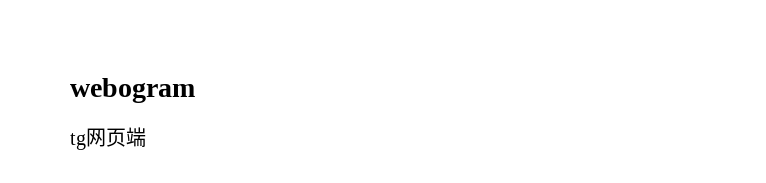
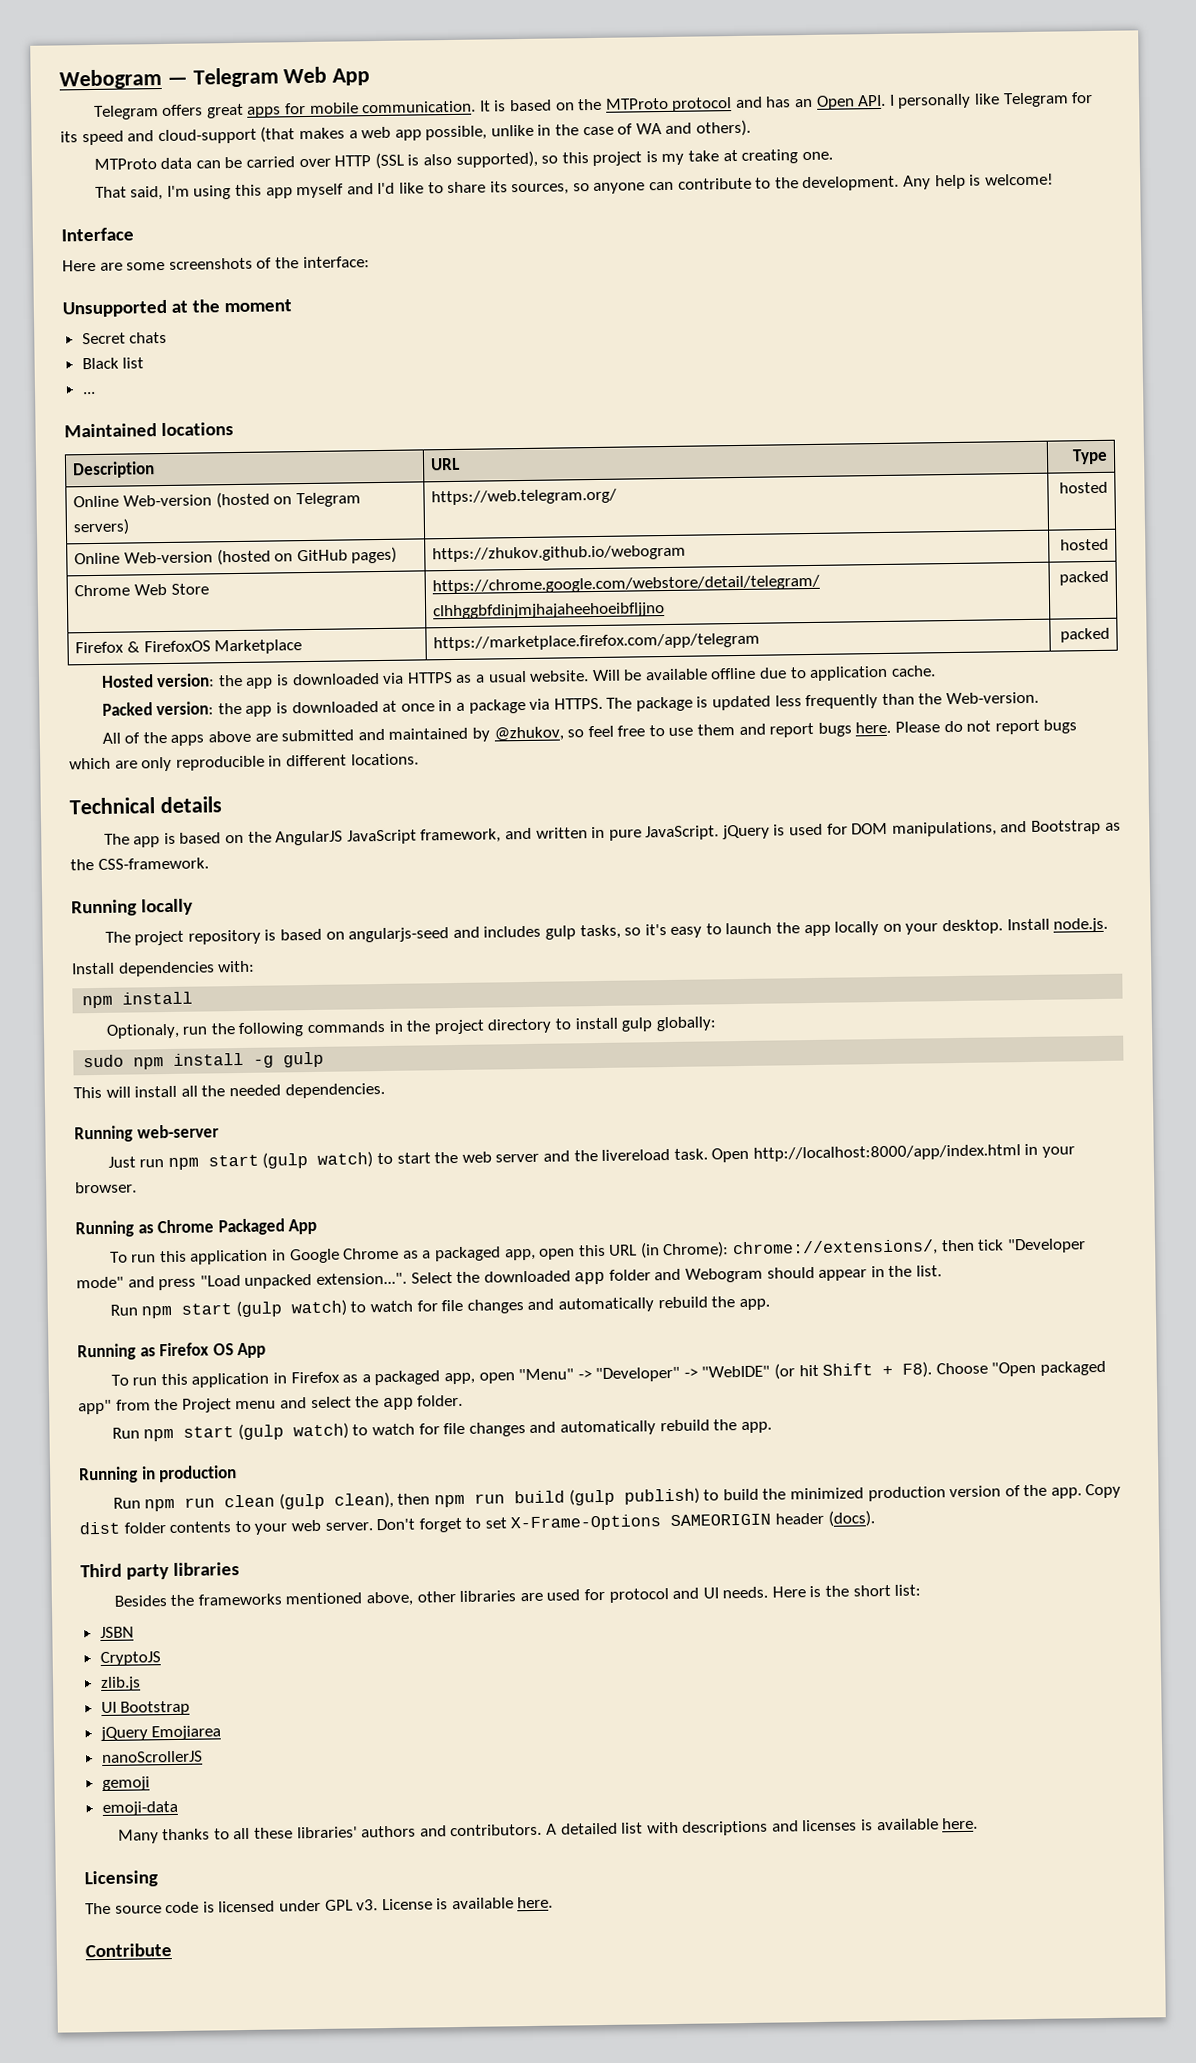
- webogram
- tg网页端
+ Webogram — Telegram Web App
+ Telegram offers great apps for mobile communication. It is based on the MTProto protocol and has an Open API. I personally like Telegram for its speed and cloud-support (that makes a web app possible, unlike in the case of WA and others).
+ MTProto data can be carried over HTTP (SSL is also supported), so this project is my take at creating one.
+ That said, I'm using this app myself and I'd like to share its sources, so anyone can contribute to the development. Any help is welcome!
+ Interface
+ Here are some screenshots of the interface:
+ Unsupported at the moment
+ Secret chats
+ Black list
+ ...
+ Maintained locations
+ Description | URL | Type
+ Online Web-version (hosted on Telegram servers) | https://web.telegram.org/ | hosted
+ Online Web-version (hosted on GitHub pages) | https://zhukov.github.io/webogram | hosted
+ Chrome Web Store | https://chrome.google.com/webstore/detail/telegram/ clhhggbfdinjmjhajaheehoeibfljjno | packed
+ Firefox & FirefoxOS Marketplace | https://marketplace.firefox.com/app/telegram | packed
+ Hosted version: the app is downloaded via HTTPS as a usual website. Will be available offline due to application cache.
+ Packed version: the app is downloaded at once in a package via HTTPS. The package is updated less frequently than the Web-version.
+ All of the apps above are submitted and maintained by @zhukov, so feel free to use them and report bugs here. Please do not report bugs which are only reproducible in different locations.
+ Technical details
+ The app is based on the AngularJS JavaScript framework, and written in pure JavaScript. jQuery is used for DOM manipulations, and Bootstrap as the CSS-framework.
+ Running locally
+ The project repository is based on angularjs-seed and includes gulp tasks, so it's easy to launch the app locally on your desktop. Install node.js.
+ Install dependencies with:
+ npm install
+ Optionaly, run the following commands in the project directory to install gulp globally:
+ sudo npm install -g gulp
+ This will install all the needed dependencies.
+ Running web-server
+ Just run npm start (gulp watch) to start the web server and the livereload task. Open http://localhost:8000/app/index.html in your browser.
+ Running as Chrome Packaged App
+ To run this application in Google Chrome as a packaged app, open this URL (in Chrome): chrome://extensions/, then tick "Developer mode" and press "Load unpacked extension...". Select the downloaded app folder and Webogram should appear in the list.
+ Run npm start (gulp watch) to watch for file changes and automatically rebuild the app.
+ Running as Firefox OS App
+ To run this application in Firefox as a packaged app, open "Menu" -> "Developer" -> "WebIDE" (or hit Shift + F8). Choose "Open packaged app" from the Project menu and select the app folder.
+ Run npm start (gulp watch) to watch for file changes and automatically rebuild the app.
+ Running in production
+ Run npm run clean (gulp clean), then npm run build (gulp publish) to build the minimized production version of the app. Copy dist folder contents to your web server. Don't forget to set X-Frame-Options SAMEORIGIN header (docs).
+ Third party libraries
+ Besides the frameworks mentioned above, other libraries are used for protocol and UI needs. Here is the short list:
+ JSBN
+ CryptoJS
+ zlib.js
+ UI Bootstrap
+ jQuery Emojiarea
+ nanoScrollerJS
+ gemoji
+ emoji-data
+ Many thanks to all these libraries' authors and contributors. A detailed list with descriptions and licenses is available here.
+ Licensing
+ The source code is licensed under GPL v3. License is available here.
+ Contribute

